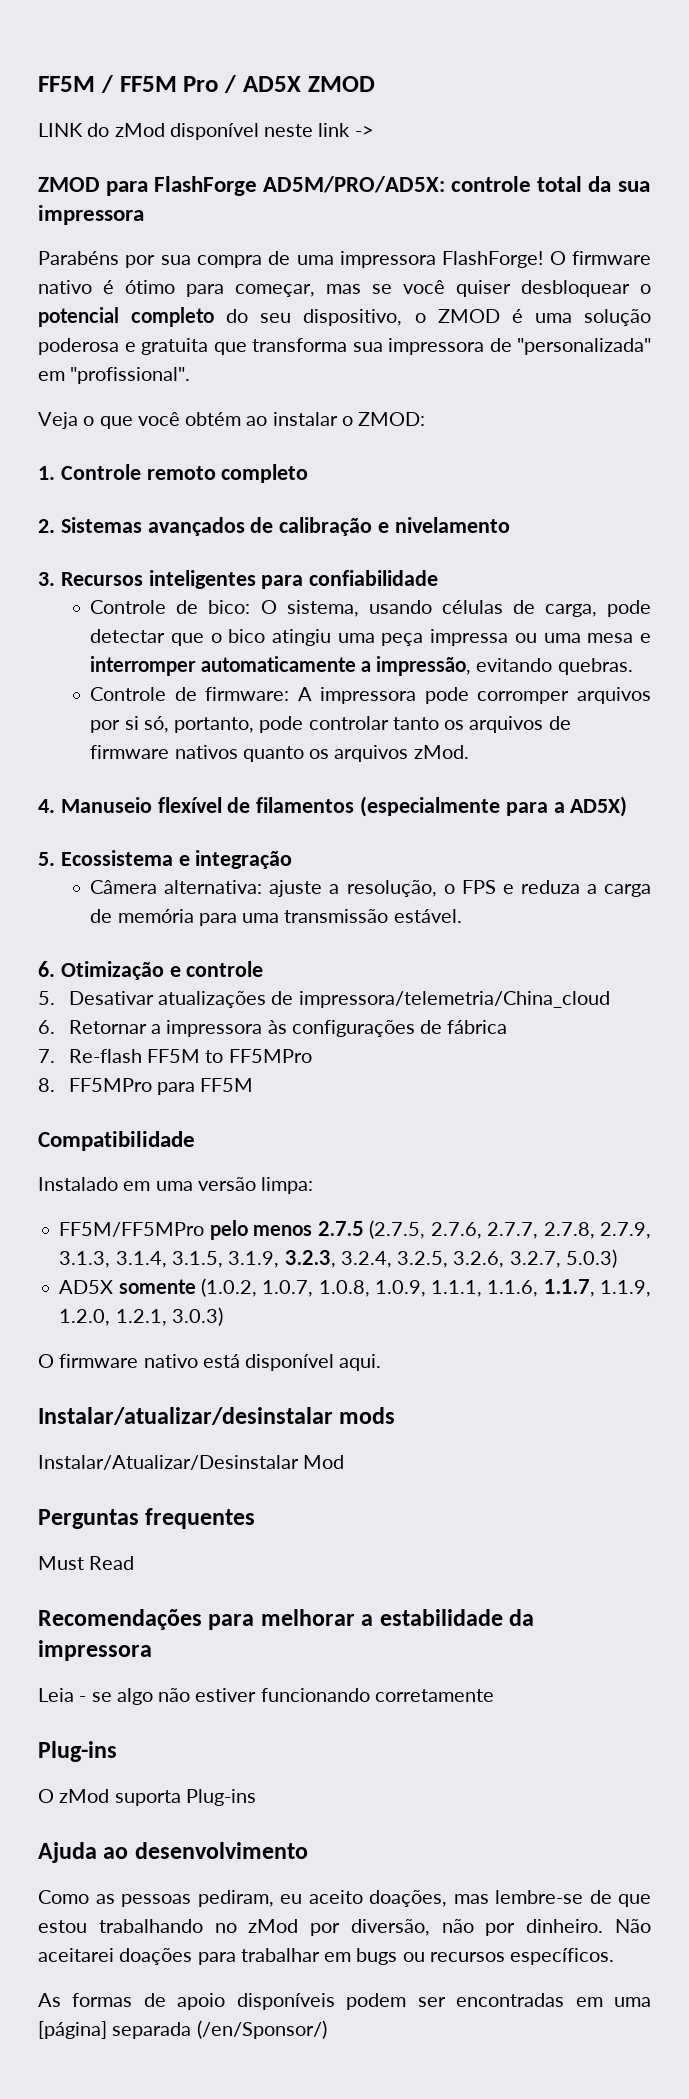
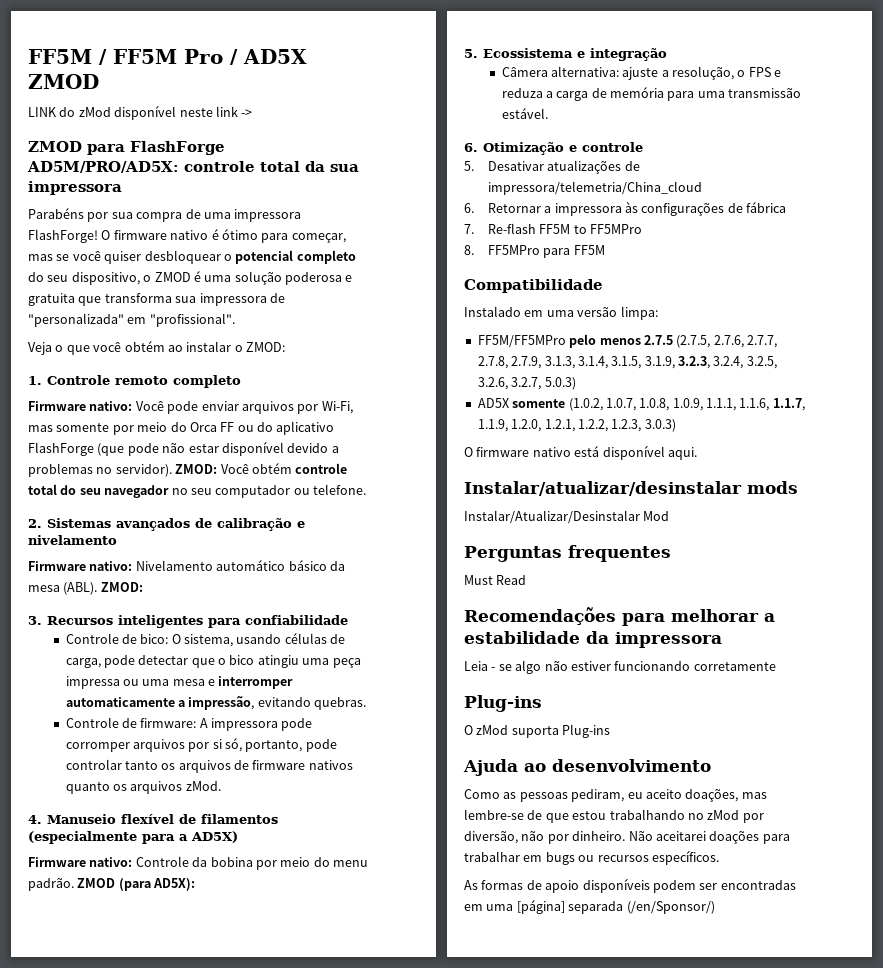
+ Firmware nativo: Você pode enviar arquivos por Wi-Fi, mas somente por meio do Orca FF ou do aplicativo FlashForge (que pode não estar disponível devido a problemas no servidor). ZMOD: Você obtém controle total do seu navegador no seu computador ou telefone.
+ Firmware nativo: Nivelamento automático básico da mesa (ABL). ZMOD:
+ Firmware nativo: Controle da bobina por meio do menu padrão. ZMOD (para AD5X):
- AD5X somente (1.0.2, 1.0.7, 1.0.8, 1.0.9, 1.1.1, 1.1.6, 1.1.7, 1.1.9, 1.2.0, 1.2.1, 3.0.3)
+ AD5X somente (1.0.2, 1.0.7, 1.0.8, 1.0.9, 1.1.1, 1.1.6, 1.1.7, 1.1.9, 1.2.0, 1.2.1, 1.2.2, 1.2.3, 3.0.3)

